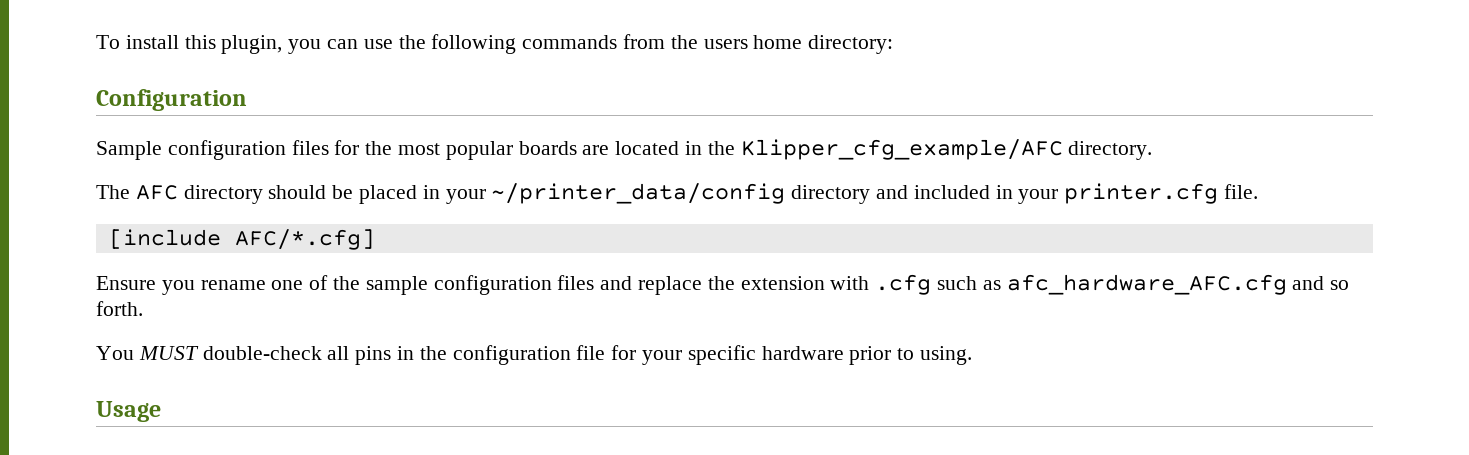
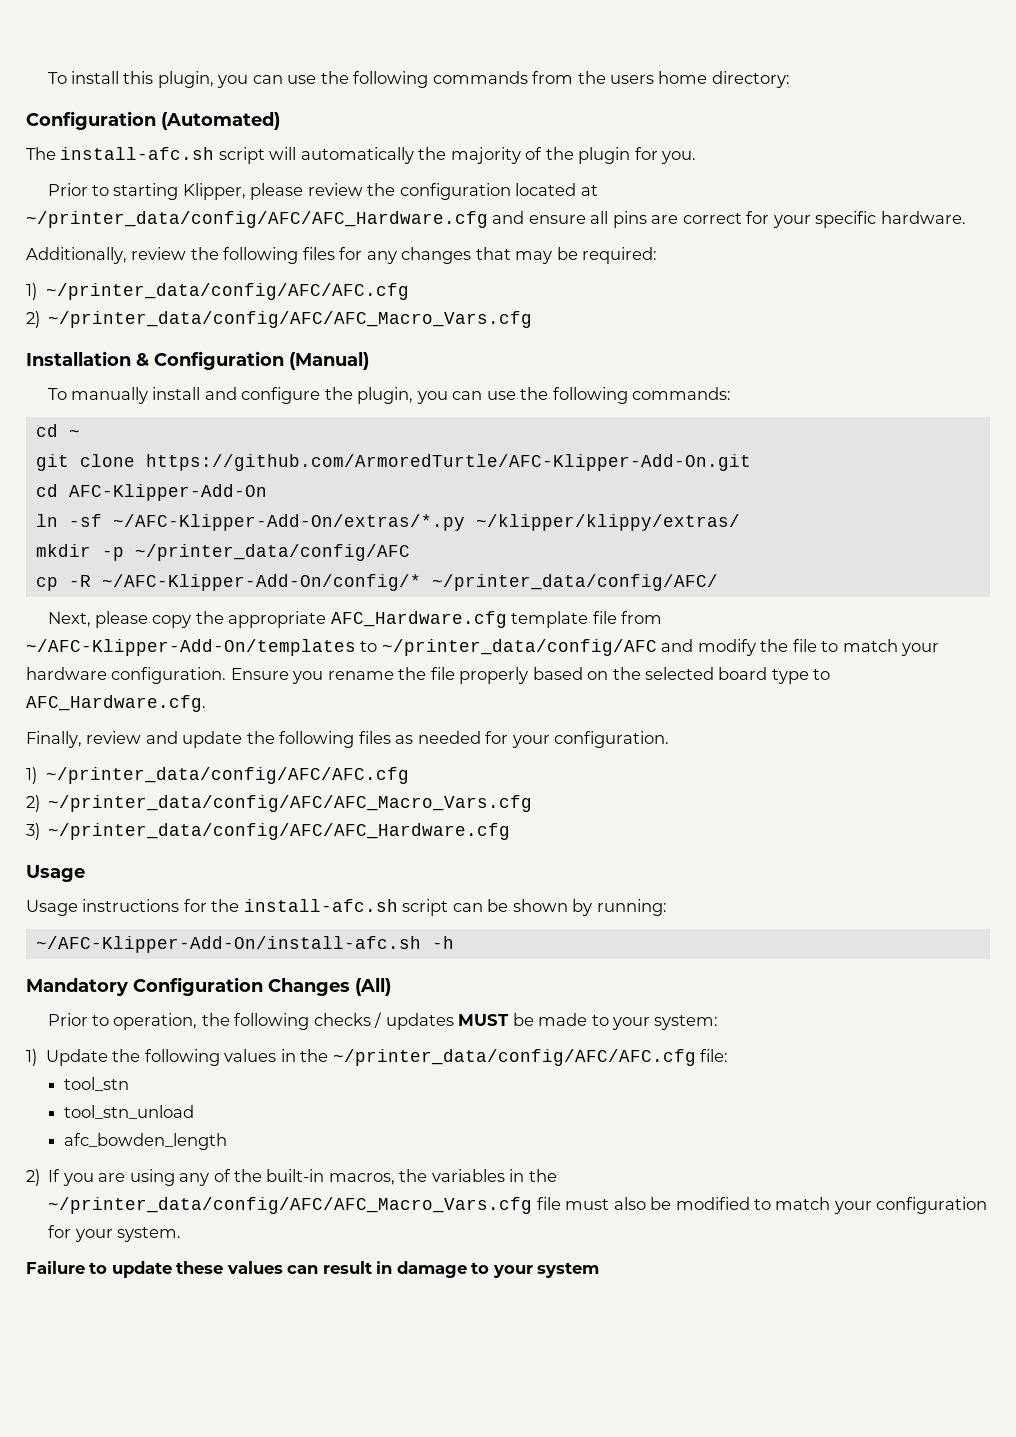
- Configuration
- Sample configuration files for the most popular boards are located in the Klipper_cfg_example/AFC directory.
- The AFC directory should be placed in your ~/printer_data/config directory and included in your printer.cfg file.
- [include AFC/*.cfg]
- Ensure you rename one of the sample configuration files and replace the extension with .cfg such as afc_hardware_AFC.cfg and so forth.
- You MUST double-check all pins in the configuration file for your specific hardware prior to using.
+ Configuration (Automated)
+ The install-afc.sh script will automatically the majority of the plugin for you.
+ Prior to starting Klipper, please review the configuration located at ~/printer_data/config/AFC/AFC_Hardware.cfg and ensure all pins are correct for your specific hardware.
+ Additionally, review the following files for any changes that may be required:
+ 1) ~/printer_data/config/AFC/AFC.cfg
+ 2) ~/printer_data/config/AFC/AFC_Macro_Vars.cfg
+ Installation & Configuration (Manual)
+ To manually install and configure the plugin, you can use the following commands:
+ cd ~
+ git clone https://github.com/ArmoredTurtle/AFC-Klipper-Add-On.git
+ cd AFC-Klipper-Add-On
+ ln -sf ~/AFC-Klipper-Add-On/extras/*.py ~/klipper/klippy/extras/
+ mkdir -p ~/printer_data/config/AFC
+ cp -R ~/AFC-Klipper-Add-On/config/* ~/printer_data/config/AFC/
+ Next, please copy the appropriate AFC_Hardware.cfg template file from ~/AFC-Klipper-Add-On/templates to ~/printer_data/config/AFC and modify the file to match your hardware configuration. Ensure you rename the file properly based on the selected board type to AFC_Hardware.cfg.
+ Finally, review and update the following files as needed for your configuration.
+ 1) ~/printer_data/config/AFC/AFC.cfg
+ 2) ~/printer_data/config/AFC/AFC_Macro_Vars.cfg
+ 3) ~/printer_data/config/AFC/AFC_Hardware.cfg
  Usage
+ Usage instructions for the install-afc.sh script can be shown by running:
+ ~/AFC-Klipper-Add-On/install-afc.sh -h
+ Mandatory Configuration Changes (All)
+ Prior to operation, the following checks / updates MUST be made to your system:
+ 1) Update the following values in the ~/printer_data/config/AFC/AFC.cfg file:
+ tool_stn
+ tool_stn_unload
+ afc_bowden_length
+ 2) If you are using any of the built-in macros, the variables in the ~/printer_data/config/AFC/AFC_Macro_Vars.cfg file must also be modified to match your configuration for your system.
+ Failure to update these values can result in damage to your system

